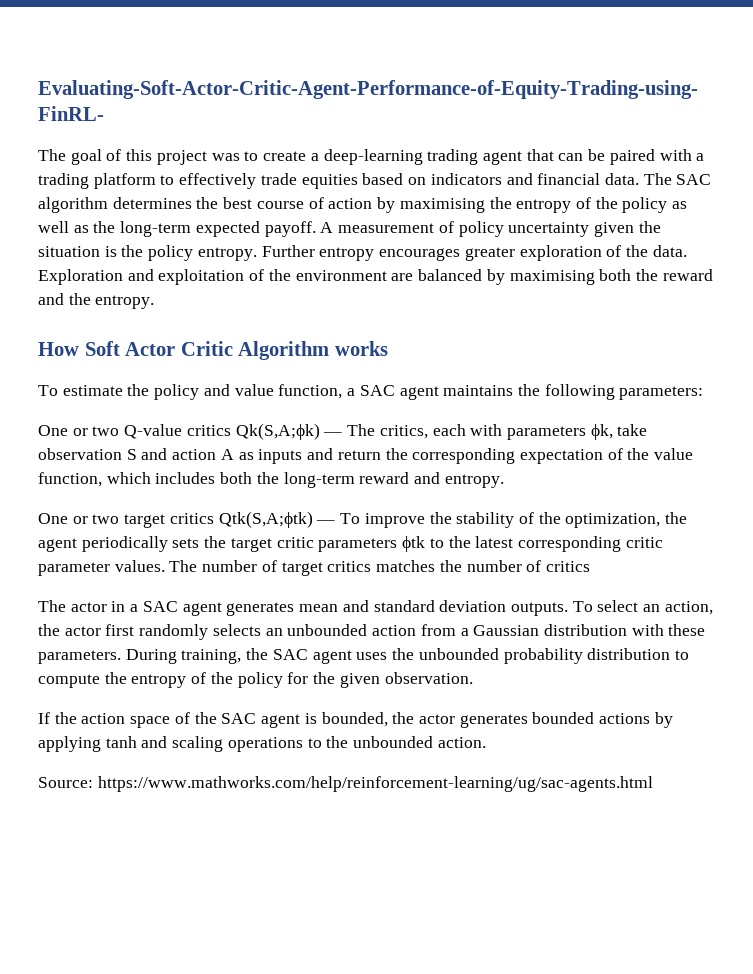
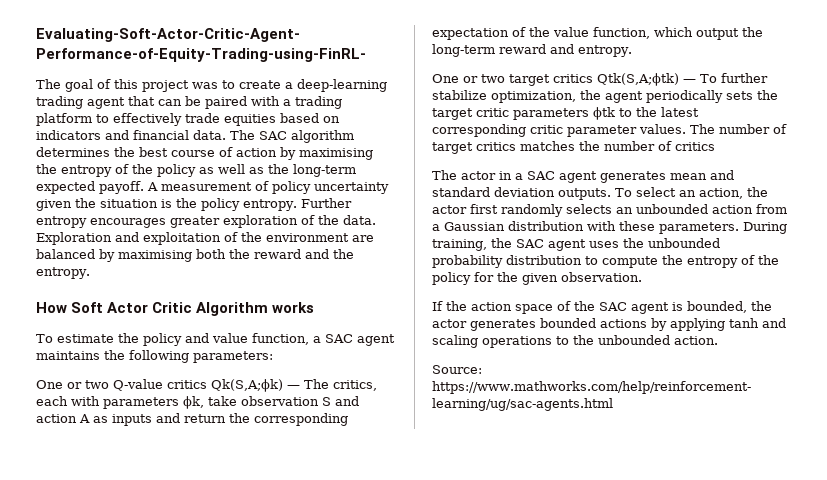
- One or two Q-value critics Qk(S,A;ϕk) — The critics, each with parameters ϕk, take observation S and action A as inputs and return the corresponding expectation of the value function, which includes both the long-term reward and entropy.
+ One or two Q-value critics Qk(S,A;ϕk) — The critics, each with parameters ϕk, take observation S and action A as inputs and return the corresponding expectation of the value function, which output the long-term reward and entropy.
- One or two target critics Qtk(S,A;ϕtk) — To improve the stability of the optimization, the agent periodically sets the target critic parameters ϕtk to the latest corresponding critic parameter values.
+ One or two target critics Qtk(S,A;ϕtk) — To further stabilize optimization, the agent periodically sets the target critic parameters ϕtk to the latest corresponding critic parameter values.

